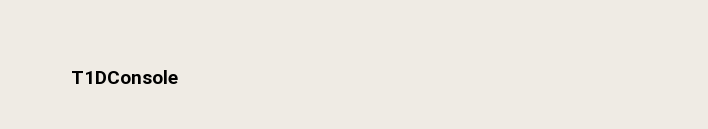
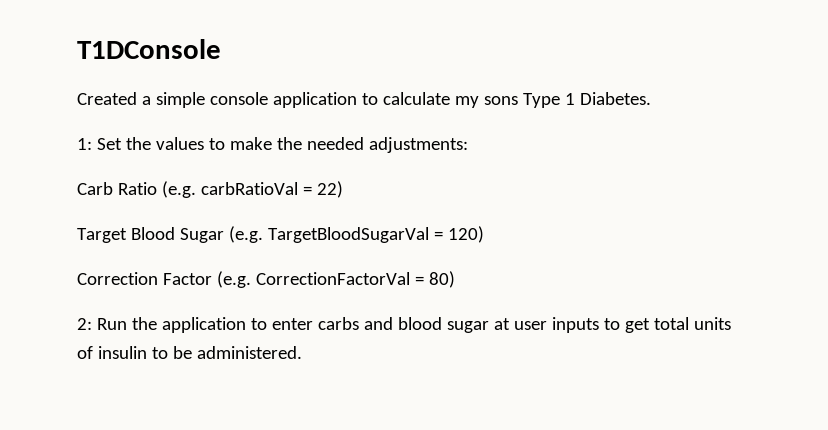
+ Created a simple console application to calculate my sons Type 1 Diabetes.
+ 1: Set the values to make the needed adjustments:
+ Carb Ratio (e.g. carbRatioVal = 22)
+ Target Blood Sugar (e.g. TargetBloodSugarVal = 120)
+ Correction Factor (e.g. CorrectionFactorVal = 80)
+ 2: Run the application to enter carbs and blood sugar at user inputs to get total units of insulin to be administered.

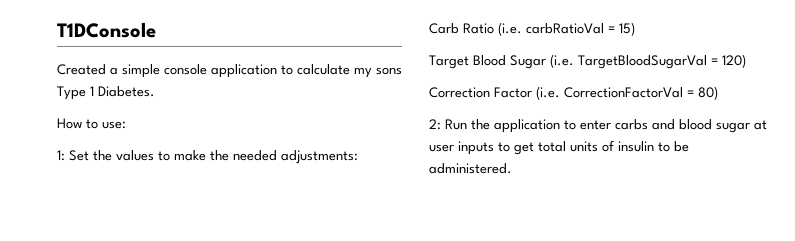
+ How to use:
- Carb Ratio (e.g. carbRatioVal = 22)
+ Carb Ratio (i.e. carbRatioVal = 15)
- Target Blood Sugar (e.g. TargetBloodSugarVal = 120)
+ Target Blood Sugar (i.e. TargetBloodSugarVal = 120)
- Correction Factor (e.g. CorrectionFactorVal = 80)
+ Correction Factor (i.e. CorrectionFactorVal = 80)

